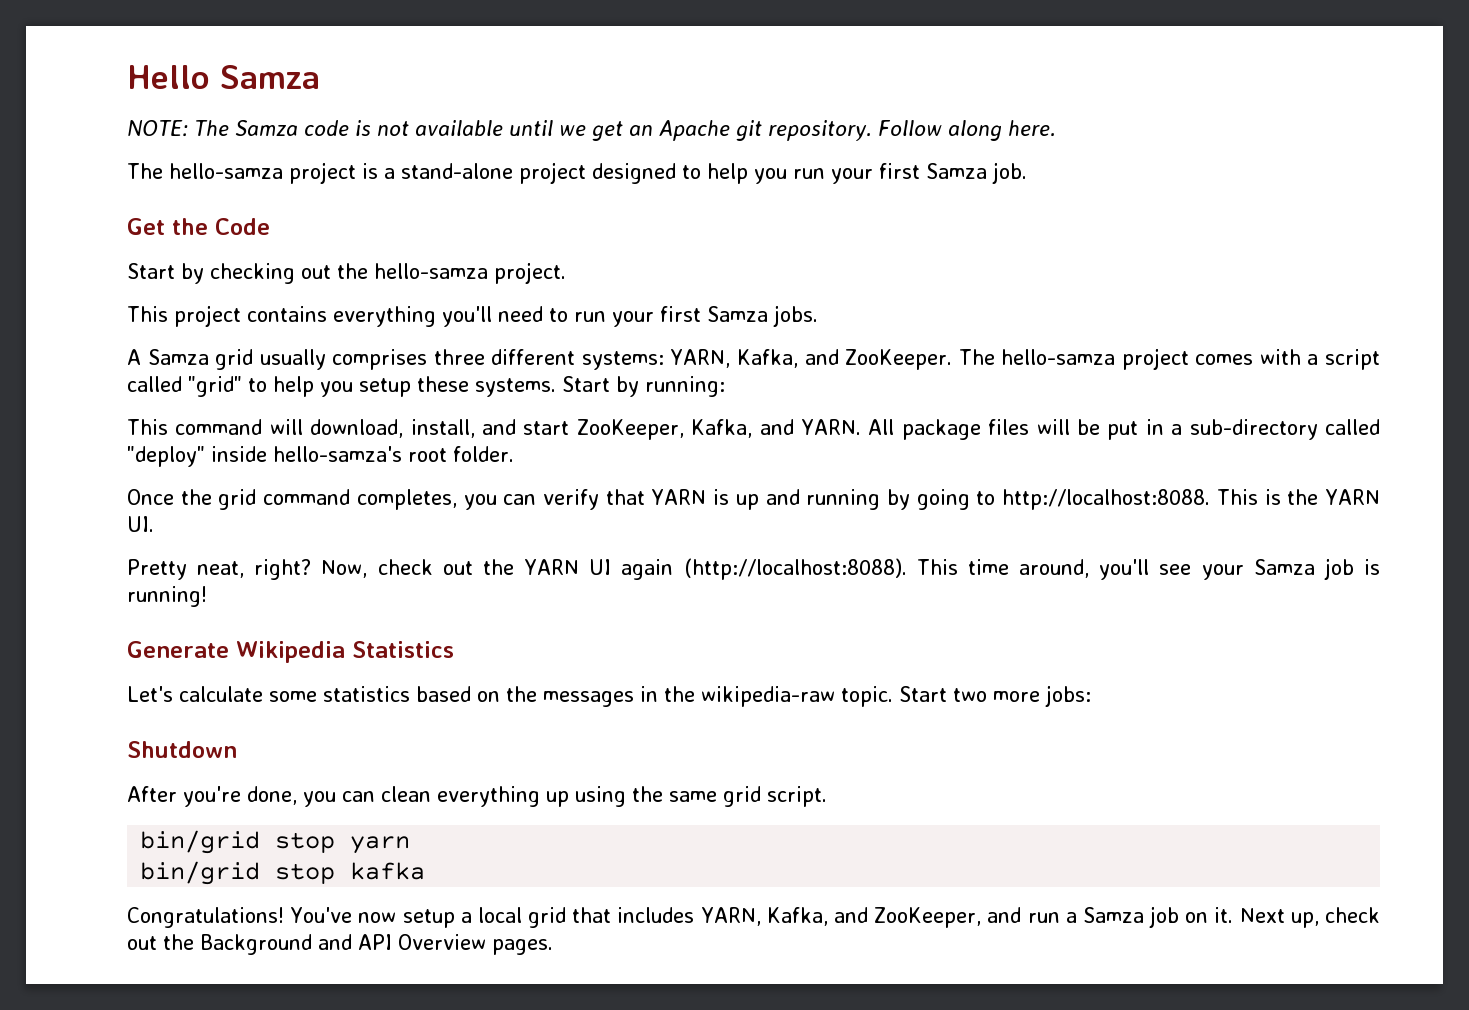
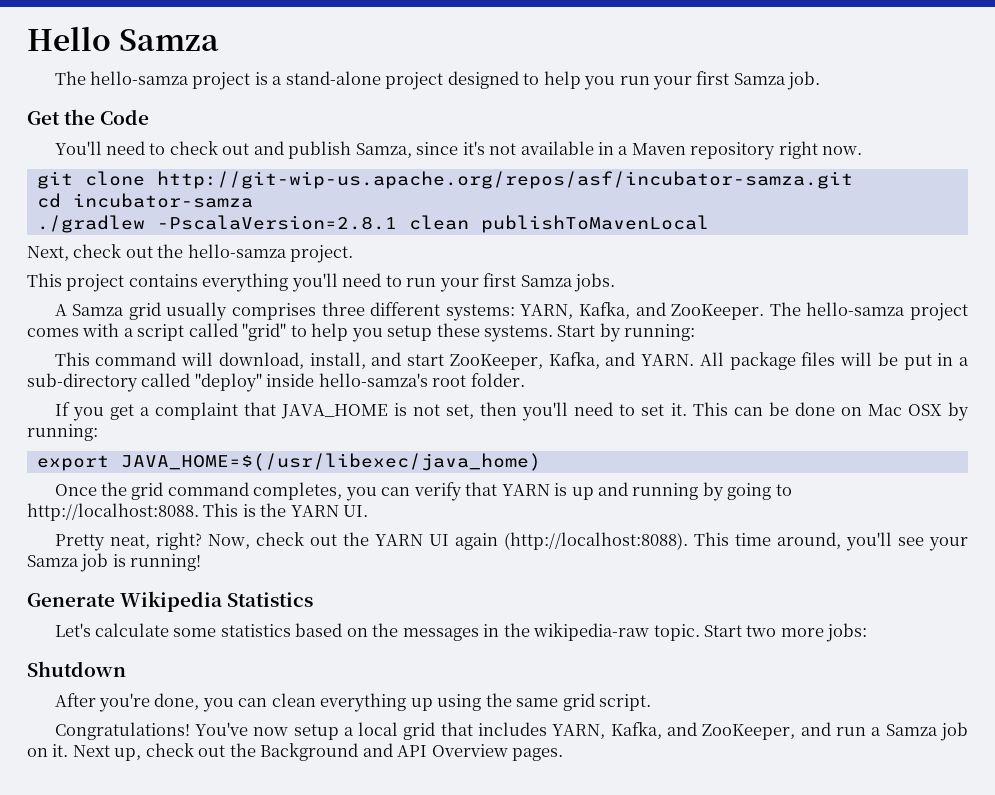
- NOTE: The Samza code is not available until we get an Apache git repository. Follow along here.
- Start by checking out the hello-samza project.
+ You'll need to check out and publish Samza, since it's not available in a Maven repository right now.
+ git clone http://git-wip-us.apache.org/repos/asf/incubator-samza.git
+ cd incubator-samza
+ ./gradlew -PscalaVersion=2.8.1 clean publishToMavenLocal
+ Next, check out the hello-samza project.
+ If you get a complaint that JAVA_HOME is not set, then you'll need to set it. This can be done on Mac OSX by running:
+ export JAVA_HOME=$(/usr/libexec/java_home)
- bin/grid stop yarn
- bin/grid stop kafka

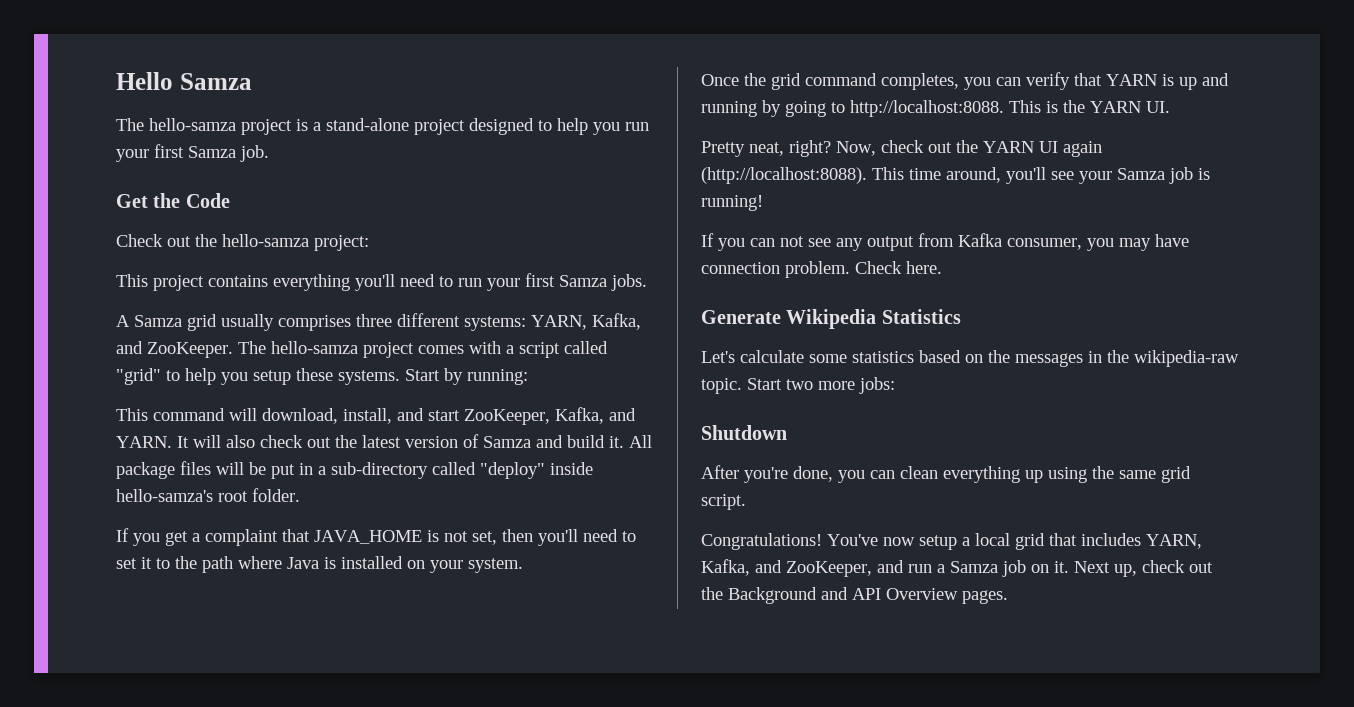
- You'll need to check out and publish Samza, since it's not available in a Maven repository right now.
- git clone http://git-wip-us.apache.org/repos/asf/incubator-samza.git
- cd incubator-samza
- ./gradlew -PscalaVersion=2.8.1 clean publishToMavenLocal
- Next, check out the hello-samza project.
+ Check out the hello-samza project:
+ It will also check out the latest version of Samza and build it.
- If you get a complaint that JAVA_HOME is not set, then you'll need to set it. This can be done on Mac OSX by running:
- export JAVA_HOME=$(/usr/libexec/java_home)
+ If you get a complaint that JAVA_HOME is not set, then you'll need to set it to the path where Java is installed on your system.
+ If you can not see any output from Kafka consumer, you may have connection problem. Check here.

